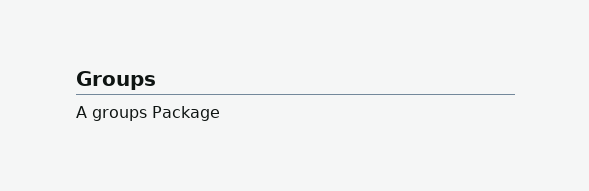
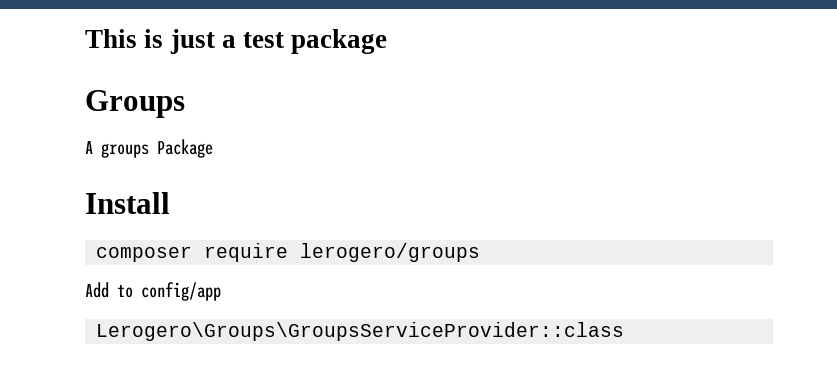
+ This is just a test package
  Groups
  A groups Package
+ Install
+ composer require lerogero/groups
+ Add to config/app
+ Lerogero\Groups\GroupsServiceProvider::class

